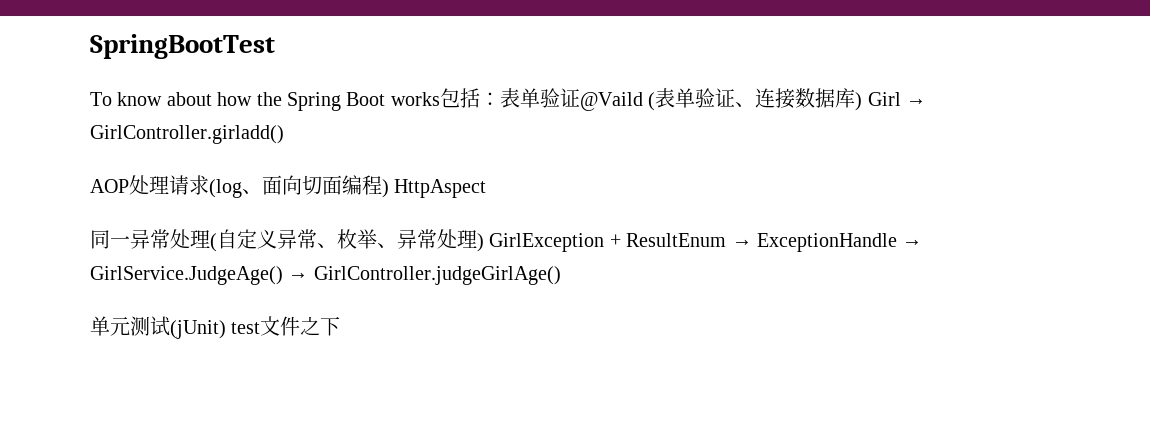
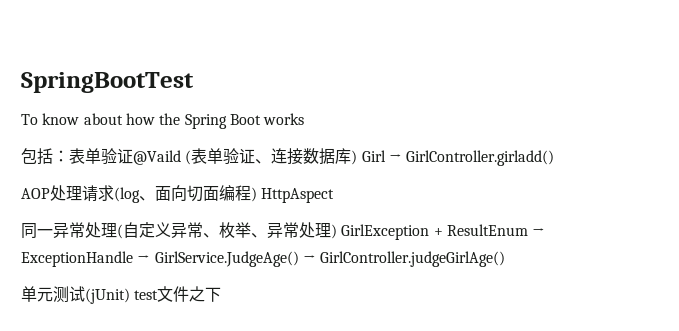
- To know about how the Spring Boot works包括：表单验证@Vaild (表单验证、连接数据库) Girl → GirlController.girladd()
+ To know about how the Spring Boot works
+ 包括：表单验证@Vaild (表单验证、连接数据库) Girl → GirlController.girladd()

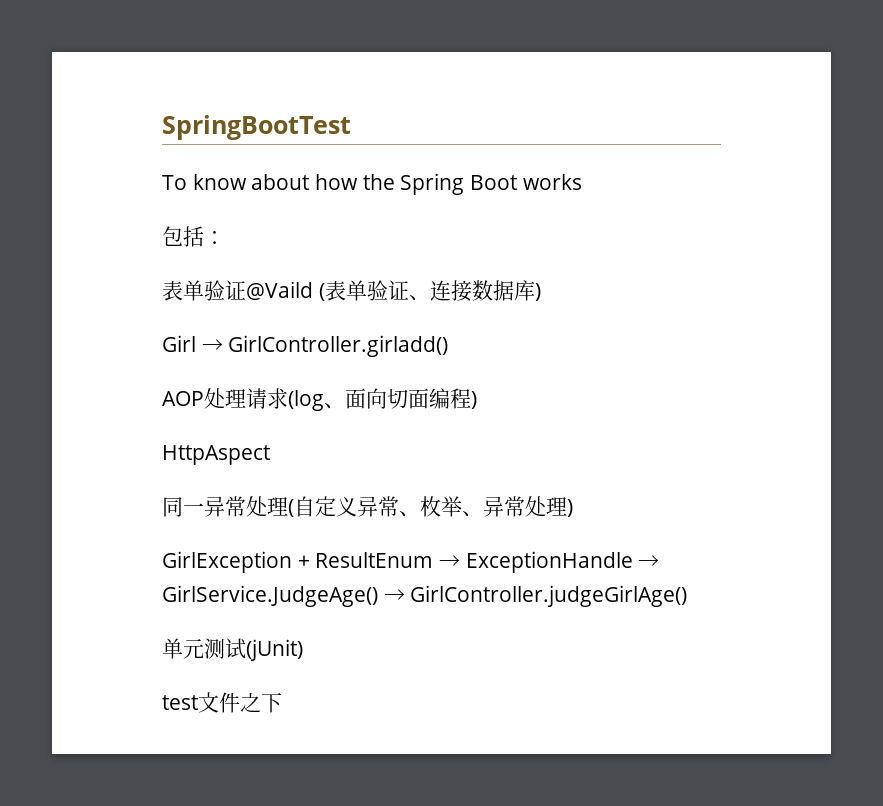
- 包括：表单验证@Vaild (表单验证、连接数据库) Girl → GirlController.girladd()
+ 包括：
+ 表单验证@Vaild (表单验证、连接数据库)
+ Girl → GirlController.girladd()
- AOP处理请求(log、面向切面编程) HttpAspect
+ AOP处理请求(log、面向切面编程)
+ HttpAspect
- 同一异常处理(自定义异常、枚举、异常处理) GirlException + ResultEnum → ExceptionHandle → GirlService.JudgeAge() → GirlController.judgeGirlAge()
+ 同一异常处理(自定义异常、枚举、异常处理)
+ GirlException + ResultEnum → ExceptionHandle → GirlService.JudgeAge() → GirlController.judgeGirlAge()
- 单元测试(jUnit) test文件之下
+ 单元测试(jUnit)
+ test文件之下

